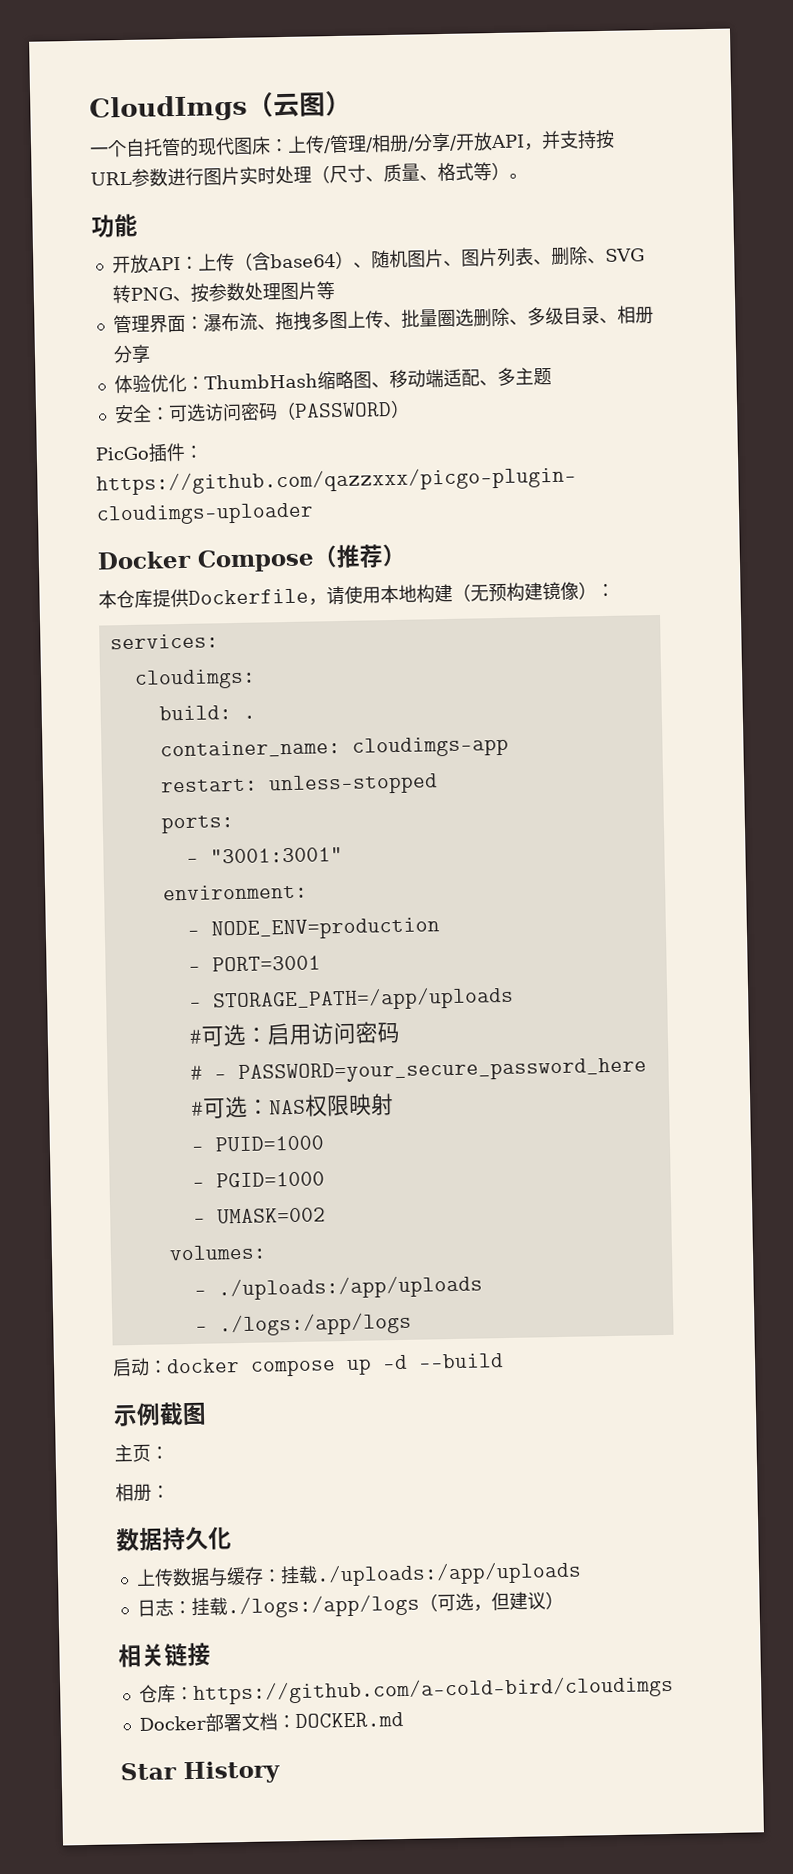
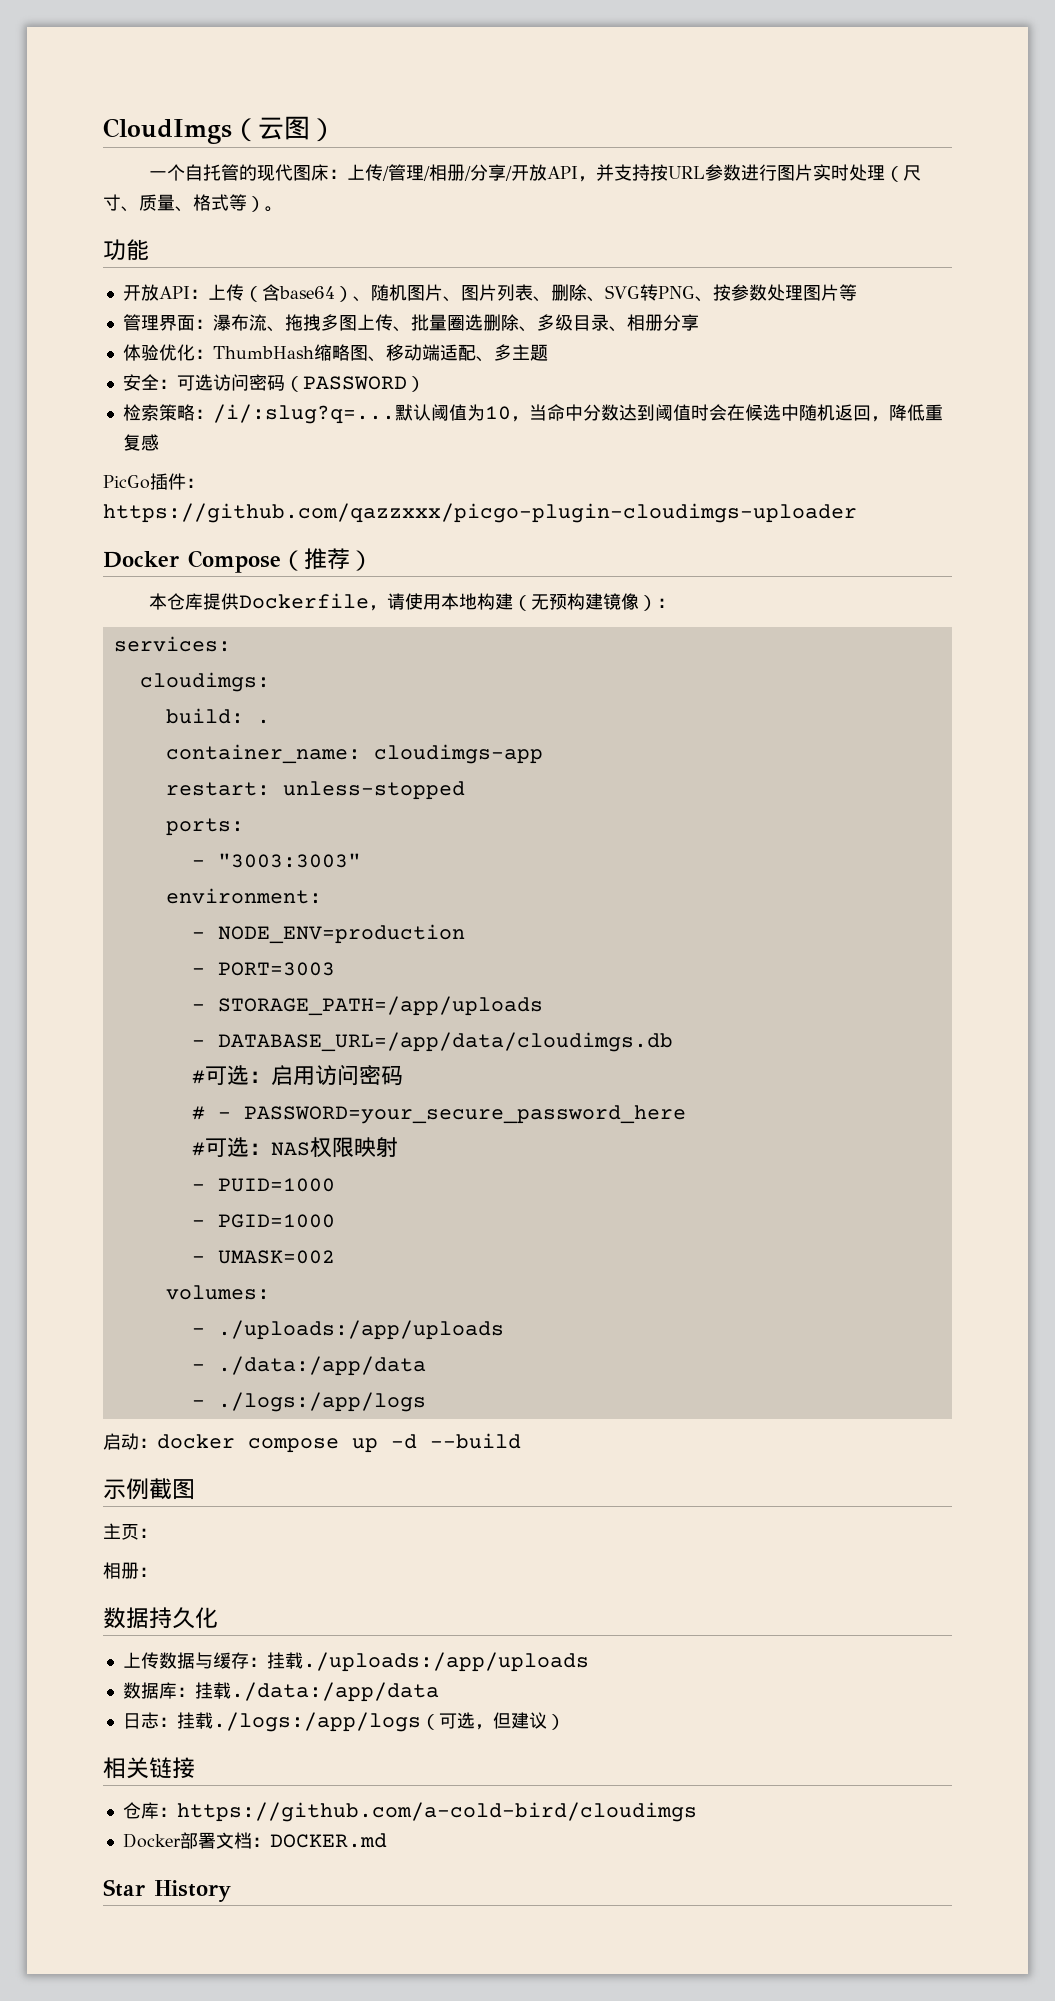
+ 检索策略：/i/:slug?q=...默认阈值为10，当命中分数达到阈值时会在候选中随机返回，降低重复感
- - "3001:3001"
+ - "3003:3003"
- - PORT=3001
+ - PORT=3003
+ - DATABASE_URL=/app/data/cloudimgs.db
+ - ./data:/app/data
+ 数据库：挂载./data:/app/data

